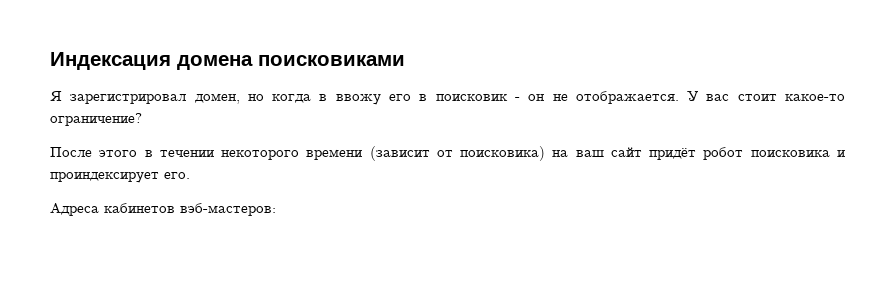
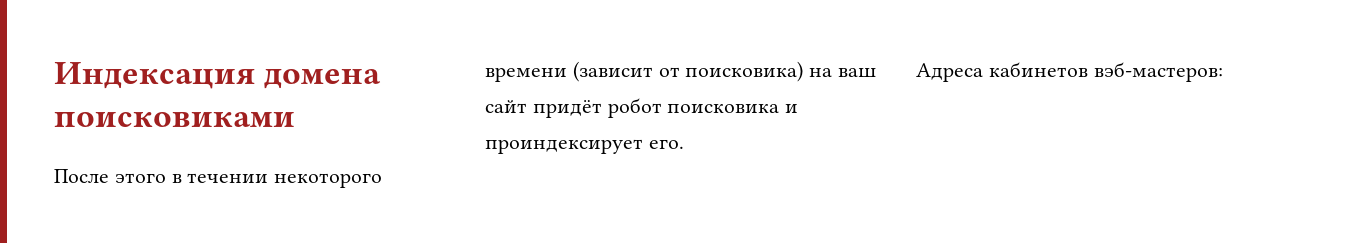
- Я зарегистрировал домен, но когда в ввожу его в поисковик - он не отображается. У вас стоит какое-то ограничение?

